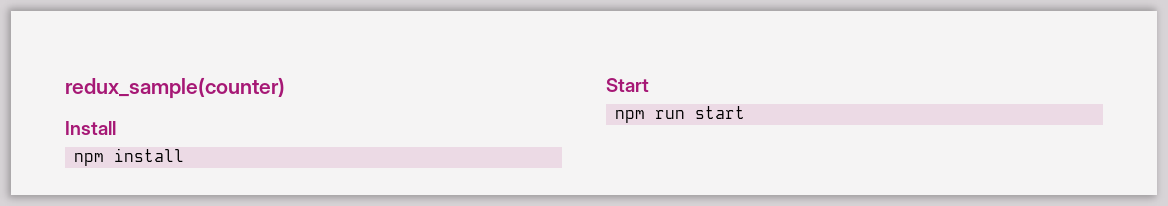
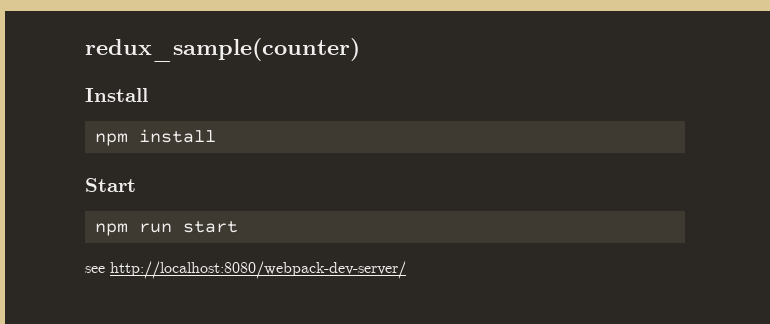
+ see http://localhost:8080/webpack-dev-server/

